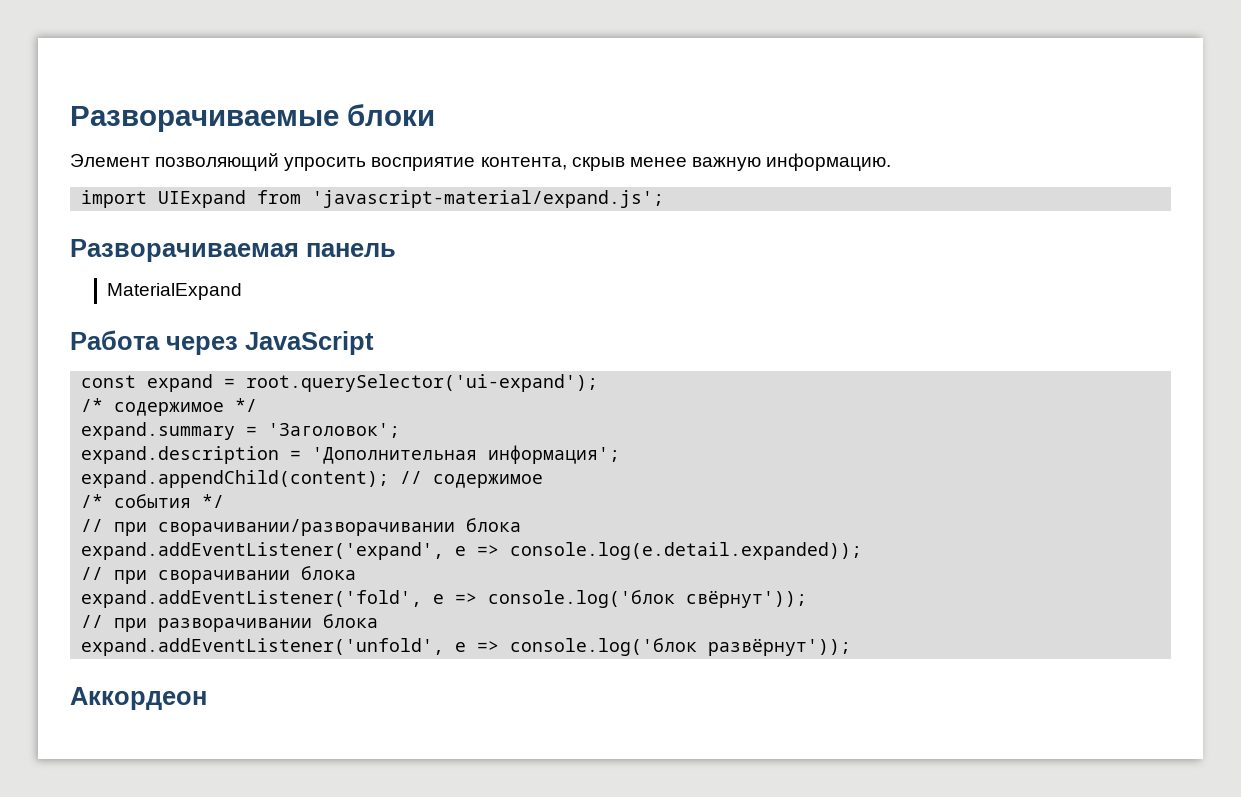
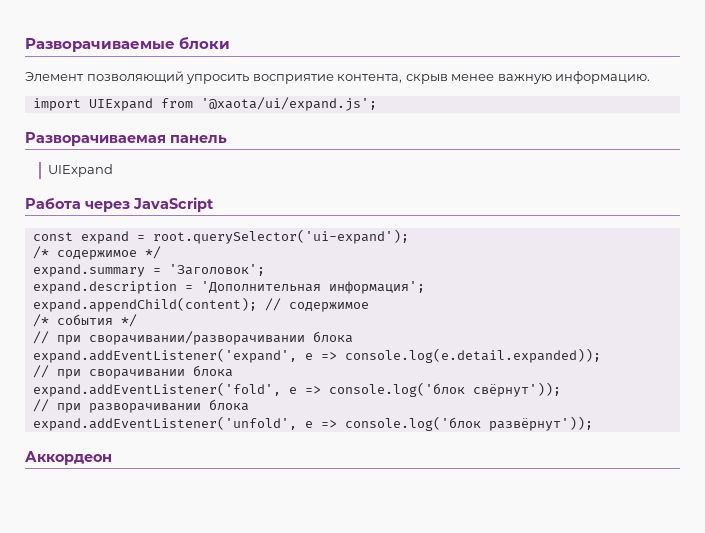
- import UIExpand from 'javascript-material/expand.js';
+ import UIExpand from '@xaota/ui/expand.js';
  Разворачиваемая панель
- MaterialExpand
+ UIExpand

